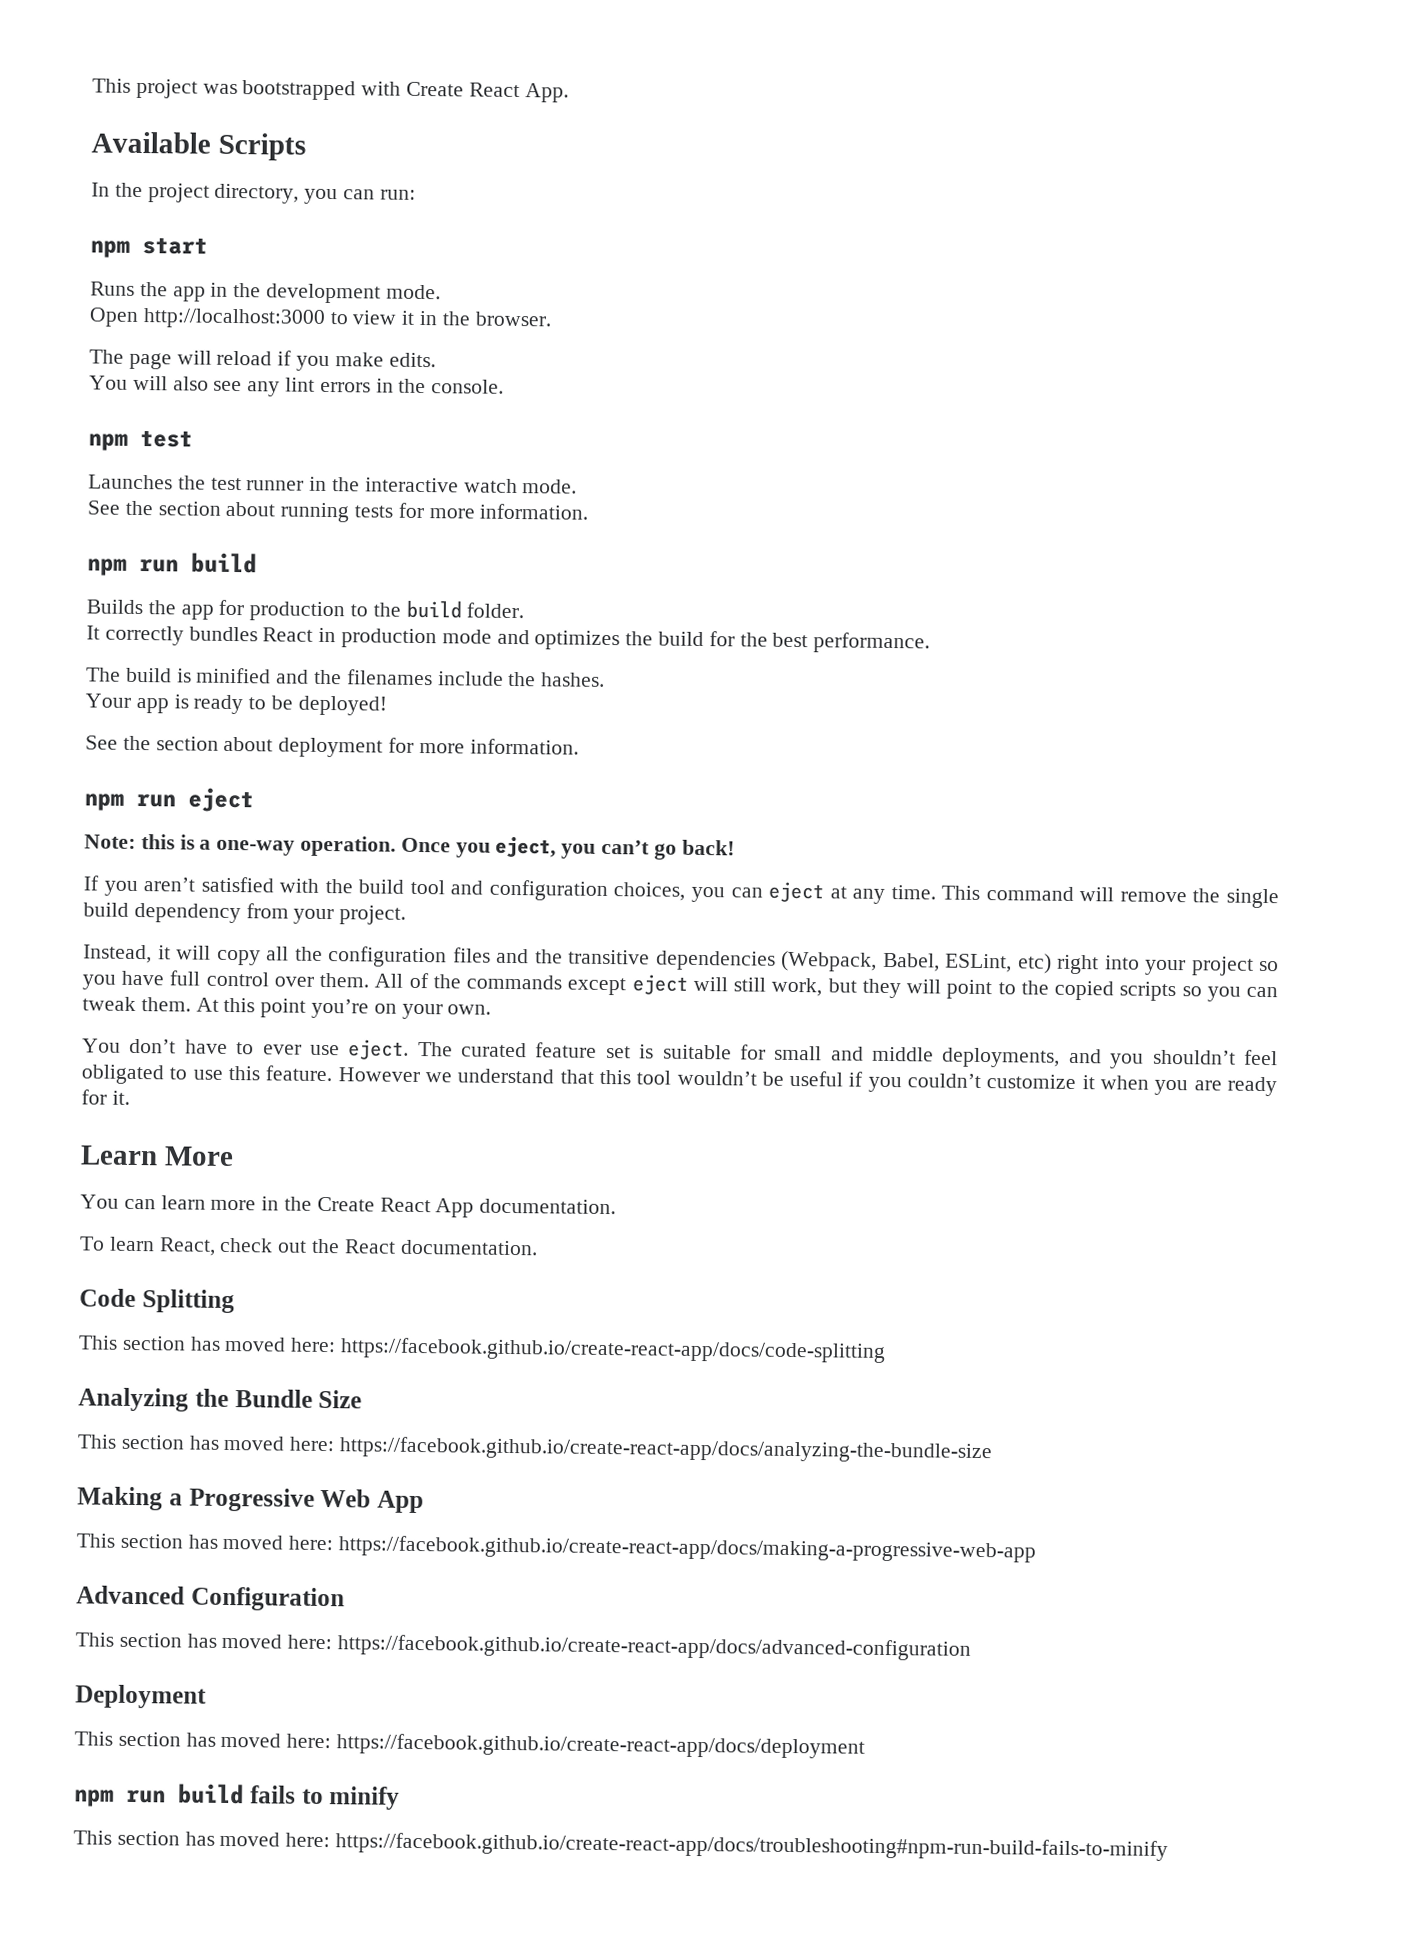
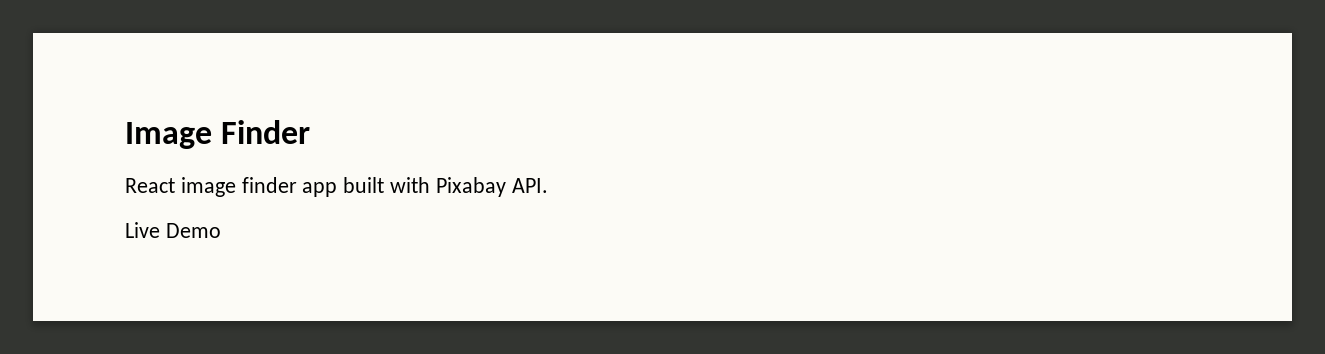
- This project was bootstrapped with Create React App.
- Available Scripts
- In the project directory, you can run:
- npm start
- Runs the app in the development mode.
- Open http://localhost:3000 to view it in the browser.
- The page will reload if you make edits.
- You will also see any lint errors in the console.
- npm test
- Launches the test runner in the interactive watch mode.
- See the section about running tests for more information.
- npm run build
- Builds the app for production to the build folder.
- It correctly bundles React in production mode and optimizes the build for the best performance.
- The build is minified and the filenames include the hashes.
- Your app is ready to be deployed!
- See the section about deployment for more information.
- npm run eject
- Note: this is a one-way operation. Once you eject, you can’t go back!
- If you aren’t satisfied with the build tool and configuration choices, you can eject at any time. This command will remove the single build dependency from your project.
- Instead, it will copy all the configuration files and the transitive dependencies (Webpack, Babel, ESLint, etc) right into your project so you have full control over them. All of the commands except eject will still work, but they will point to the copied scripts so you can tweak them. At this point you’re on your own.
- You don’t have to ever use eject. The curated feature set is suitable for small and middle deployments, and you shouldn’t feel obligated to use this feature. However we understand that this tool wouldn’t be useful if you couldn’t customize it when you are ready for it.
- Learn More
- You can learn more in the Create React App documentation.
- To learn React, check out the React documentation.
- Code Splitting
- This section has moved here: https://facebook.github.io/create-react-app/docs/code-splitting
- Analyzing the Bundle Size
- This section has moved here: https://facebook.github.io/create-react-app/docs/analyzing-the-bundle-size
- Making a Progressive Web App
- This section has moved here: https://facebook.github.io/create-react-app/docs/making-a-progressive-web-app
- Advanced Configuration
- This section has moved here: https://facebook.github.io/create-react-app/docs/advanced-configuration
- Deployment
- This section has moved here: https://facebook.github.io/create-react-app/docs/deployment
- npm run build fails to minify
- This section has moved here: https://facebook.github.io/create-react-app/docs/troubleshooting#npm-run-build-fails-to-minify
+ Image Finder
+ React image finder app built with Pixabay API.
+ Live Demo

